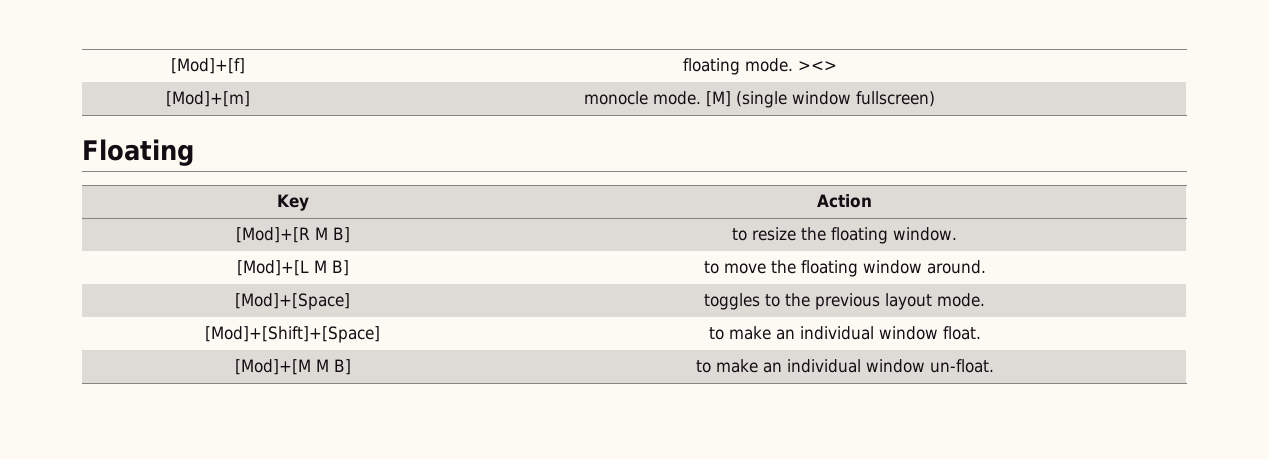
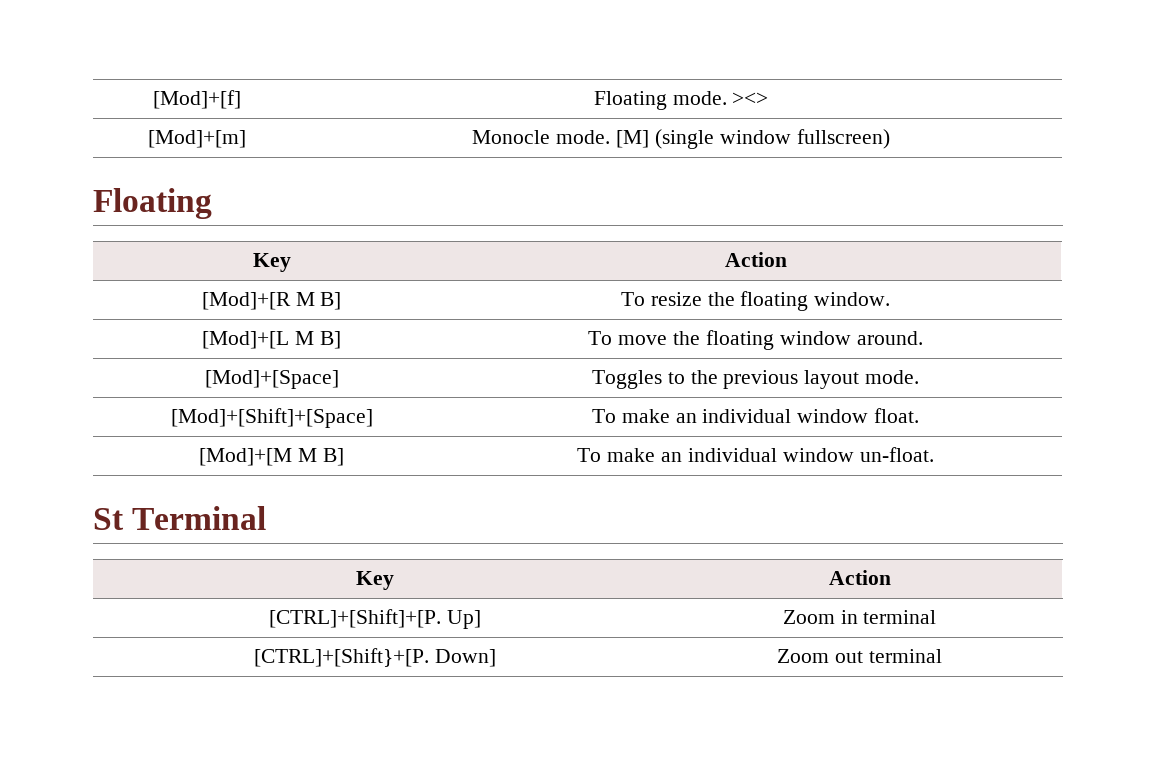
- [Mod]+[f] | floating mode. ><>
+ [Mod]+[f] | Floating mode. ><>
- [Mod]+[m] | monocle mode. [M] (single window fullscreen)
+ [Mod]+[m] | Monocle mode. [M] (single window fullscreen)
- [Mod]+[R M B] | to resize the floating window.
+ [Mod]+[R M B] | To resize the floating window.
- [Mod]+[L M B] | to move the floating window around.
+ [Mod]+[L M B] | To move the floating window around.
- [Mod]+[Space] | toggles to the previous layout mode.
+ [Mod]+[Space] | Toggles to the previous layout mode.
- [Mod]+[Shift]+[Space] | to make an individual window float.
+ [Mod]+[Shift]+[Space] | To make an individual window float.
- [Mod]+[M M B] | to make an individual window un-float.
+ [Mod]+[M M B] | To make an individual window un-float.
+ St Terminal
+ Key | Action
+ [CTRL]+[Shift]+[P. Up] | Zoom in terminal
+ [CTRL]+[Shift}+[P. Down] | Zoom out terminal

